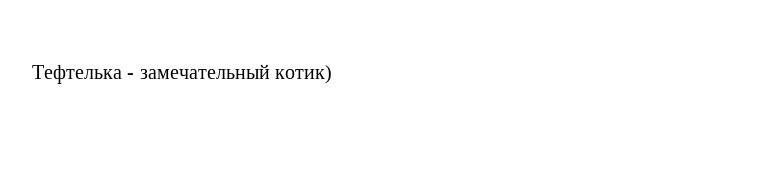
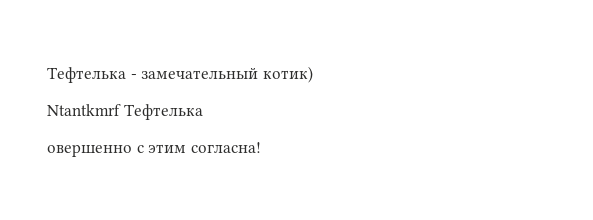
+ Ntantkmrf Тефтелька
+ овершенно с этим согласна!

